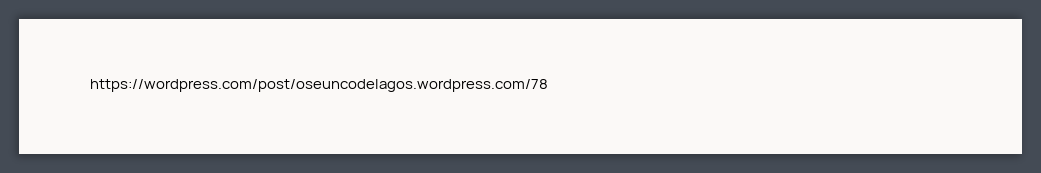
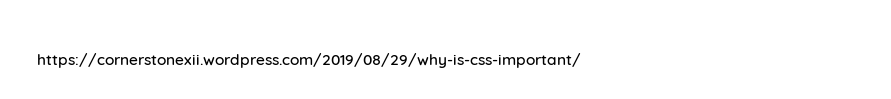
- https://wordpress.com/post/oseuncodelagos.wordpress.com/78
+ https://cornerstonexii.wordpress.com/2019/08/29/why-is-css-important/

